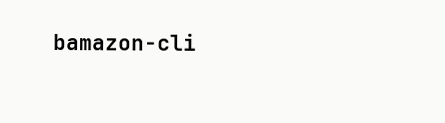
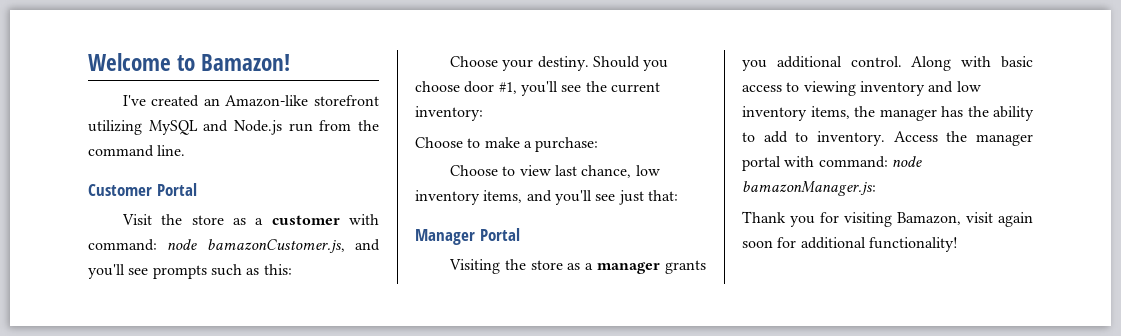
- bamazon-cli
+ Welcome to Bamazon!
+ I've created an Amazon-like storefront utilizing MySQL and Node.js run from the command line.
+ Customer Portal
+ Visit the store as a customer with command: node bamazonCustomer.js, and you'll see prompts such as this:
+ Choose your destiny. Should you choose door #1, you'll see the current inventory:
+ Choose to make a purchase:
+ Choose to view last chance, low inventory items, and you'll see just that:
+ Manager Portal
+ Visiting the store as a manager grants you additional control. Along with basic access to viewing inventory and low inventory items, the manager has the ability to add to inventory. Access the manager portal with command: node bamazonManager.js:
+ Thank you for visiting Bamazon, visit again soon for additional functionality!

